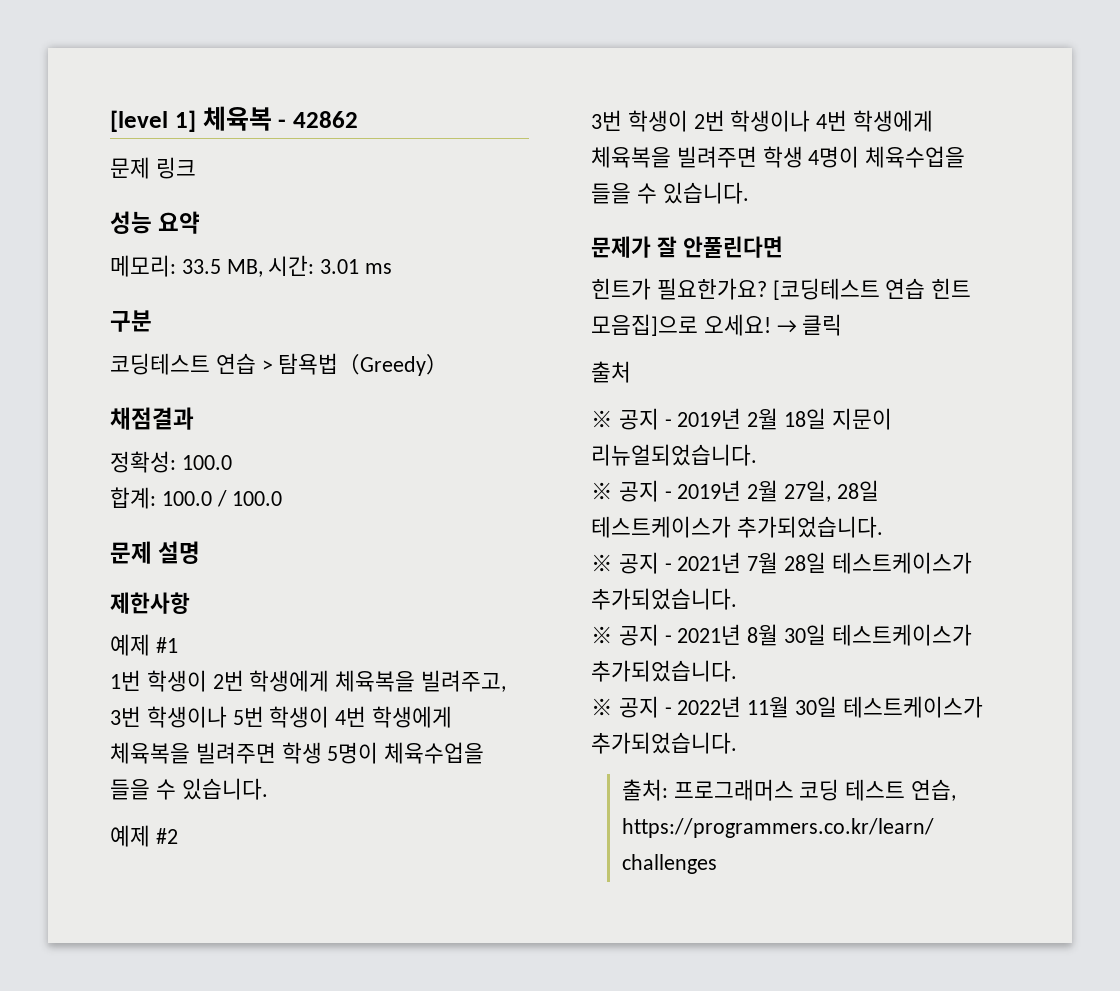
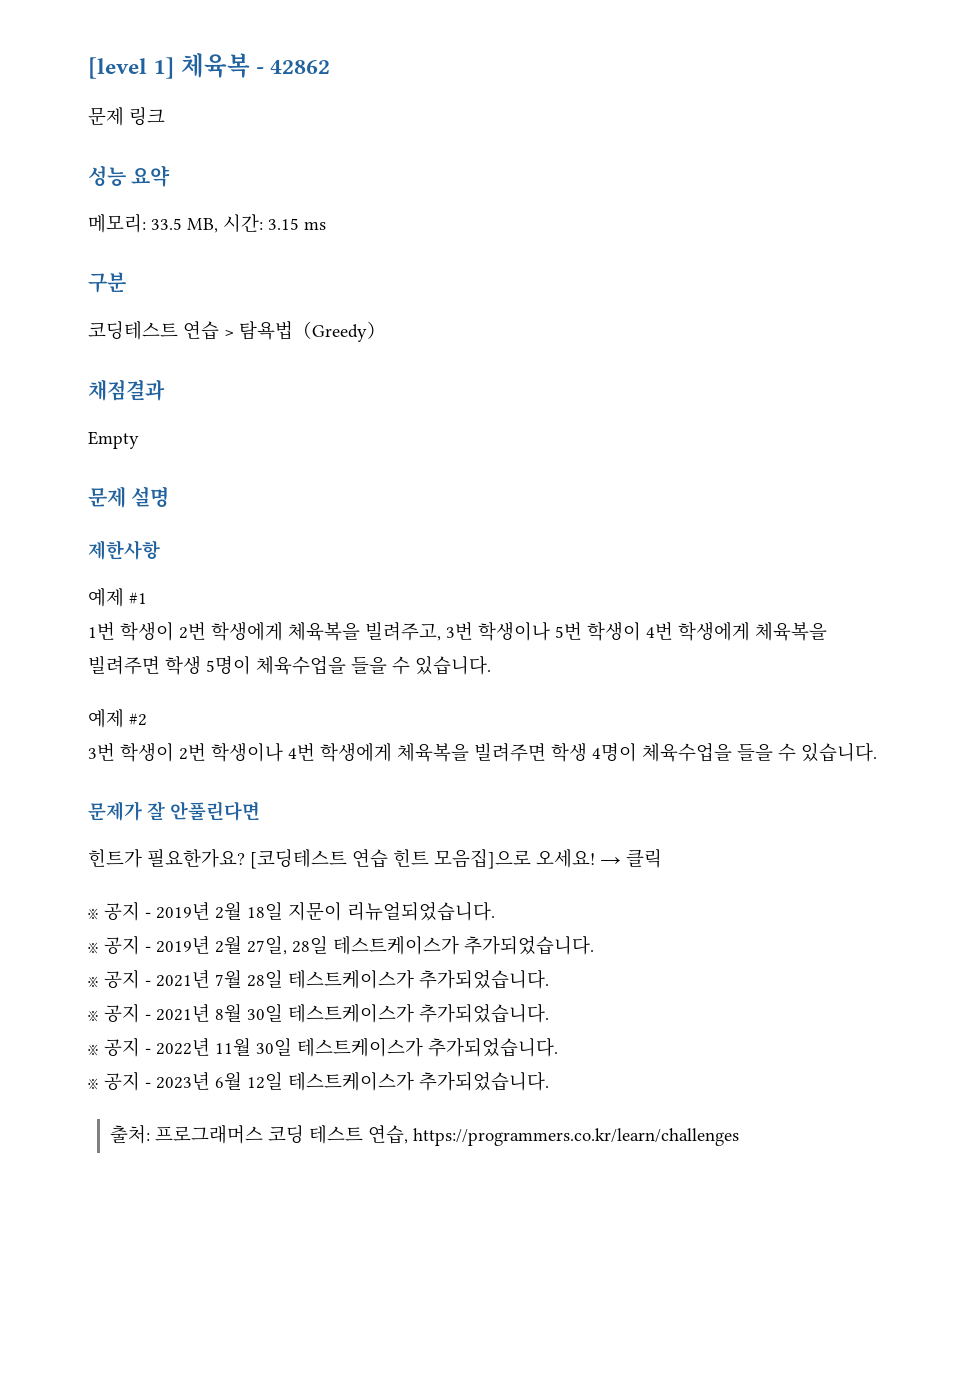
- 메모리: 33.5 MB, 시간: 3.01 ms
+ 메모리: 33.5 MB, 시간: 3.15 ms
- 정확성: 100.0
- 합계: 100.0 / 100.0
+ Empty
- 출처
+ ※ 공지 - 2023년 6월 12일 테스트케이스가 추가되었습니다.

